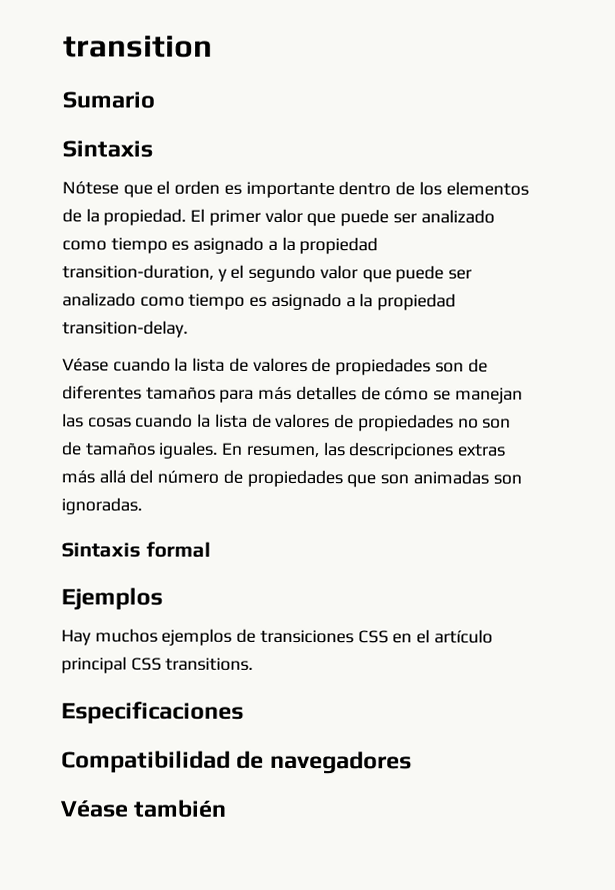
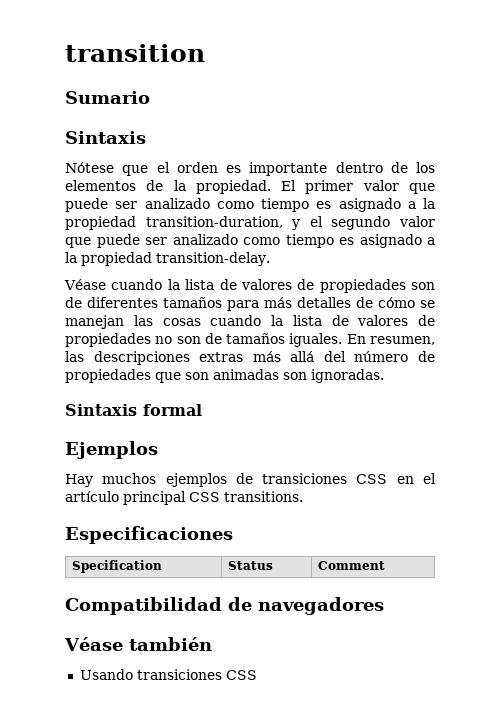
+ Specification | Status | Comment
+ Usando transiciones CSS

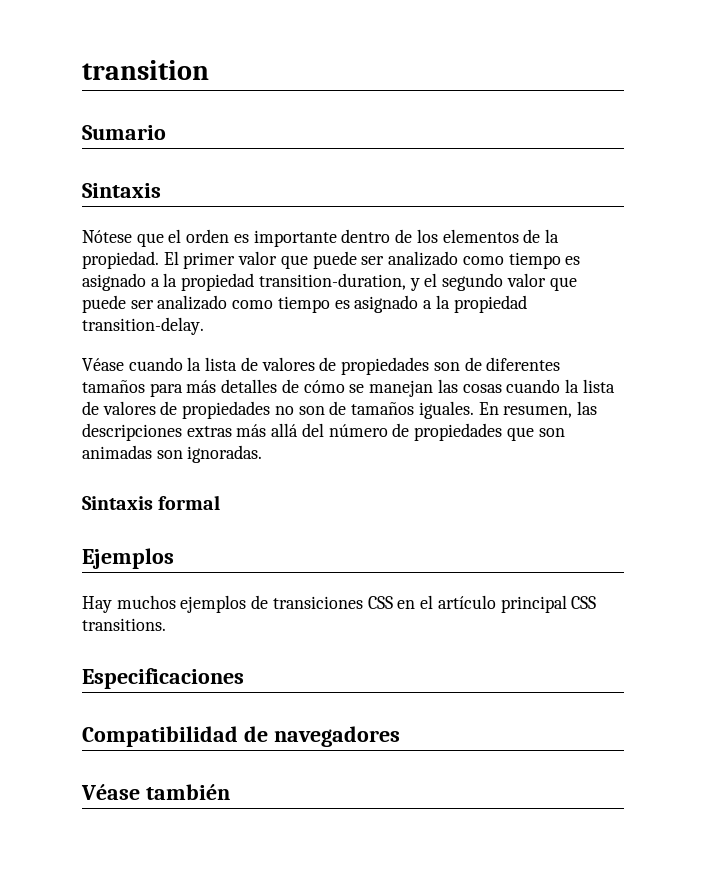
- Specification | Status | Comment
- Usando transiciones CSS

